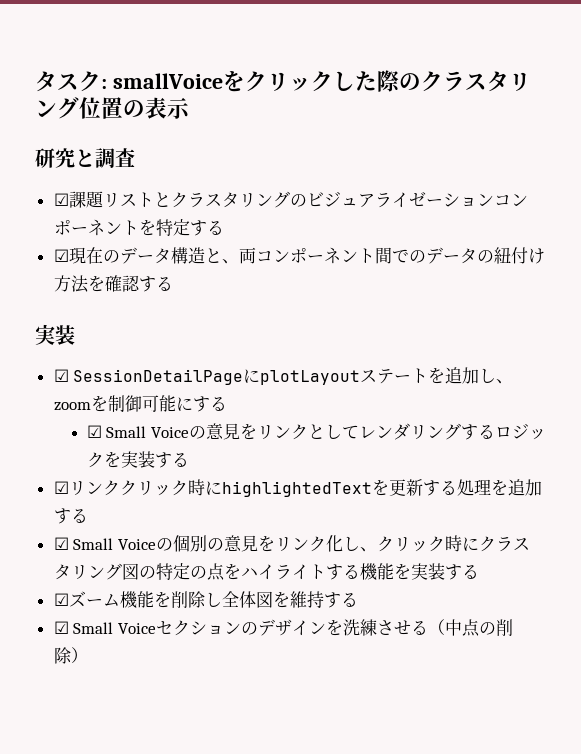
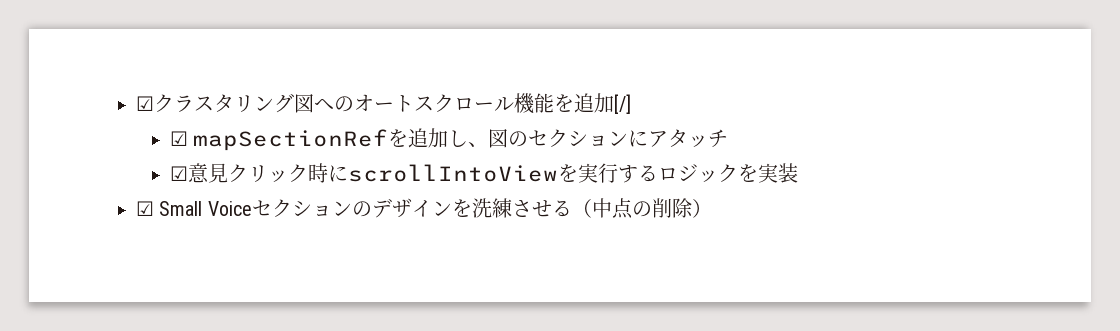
- タスク: smallVoiceをクリックした際のクラスタリング位置の表示
- 研究と調査
- ☑課題リストとクラスタリングのビジュアライゼーションコンポーネントを特定する
- ☑現在のデータ構造と、両コンポーネント間でのデータの紐付け方法を確認する
- 実装
- ☑ SessionDetailPageにplotLayoutステートを追加し、zoomを制御可能にする
- ☑ Small Voiceの意見をリンクとしてレンダリングするロジックを実装する
- ☑リンククリック時にhighlightedTextを更新する処理を追加する
- ☑ Small Voiceの個別の意見をリンク化し、クリック時にクラスタリング図の特定の点をハイライトする機能を実装する
- ☑ズーム機能を削除し全体図を維持する
+ ☑クラスタリング図へのオートスクロール機能を追加[/]
+ ☑ mapSectionRefを追加し、図のセクションにアタッチ
+ ☑意見クリック時にscrollIntoViewを実行するロジックを実装

